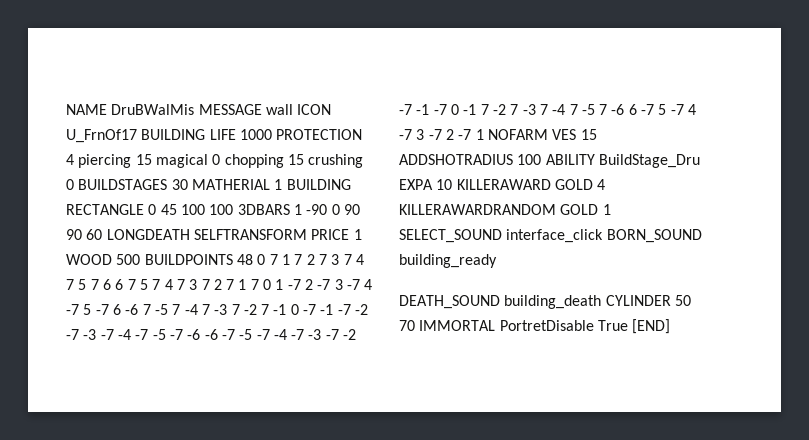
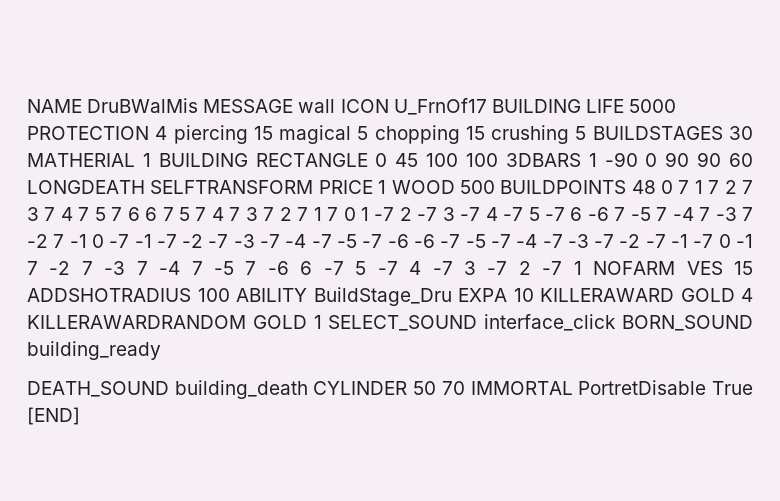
- NAME DruBWalMis MESSAGE wall ICON U_FrnOf17 BUILDING LIFE 1000 PROTECTION 4 piercing 15 magical 0 chopping 15 crushing 0 BUILDSTAGES 30 MATHERIAL 1 BUILDING RECTANGLE 0 45 100 100 3DBARS 1 -90 0 90 90 60 LONGDEATH SELFTRANSFORM PRICE 1 WOOD 500 BUILDPOINTS 48 0 7 1 7 2 7 3 7 4 7 5 7 6 6 7 5 7 4 7 3 7 2 7 1 7 0 1 -7 2 -7 3 -7 4 -7 5 -7 6 -6 7 -5 7 -4 7 -3 7 -2 7 -1 0 -7 -1 -7 -2 -7 -3 -7 -4 -7 -5 -7 -6 -6 -7 -5 -7 -4 -7 -3 -7 -2 -7 -1 -7 0 -1 7 -2 7 -3 7 -4 7 -5 7 -6 6 -7 5 -7 4 -7 3 -7 2 -7 1 NOFARM VES 15 ADDSHOTRADIUS 100 ABILITY BuildStage_Dru EXPA 10 KILLERAWARD GOLD 4 KILLERAWARDRANDOM GOLD 1 SELECT_SOUND interface_click BORN_SOUND building_ready
+ NAME DruBWalMis MESSAGE wall ICON U_FrnOf17 BUILDING LIFE 5000 PROTECTION 4 piercing 15 magical 5 chopping 15 crushing 5 BUILDSTAGES 30 MATHERIAL 1 BUILDING RECTANGLE 0 45 100 100 3DBARS 1 -90 0 90 90 60 LONGDEATH SELFTRANSFORM PRICE 1 WOOD 500 BUILDPOINTS 48 0 7 1 7 2 7 3 7 4 7 5 7 6 6 7 5 7 4 7 3 7 2 7 1 7 0 1 -7 2 -7 3 -7 4 -7 5 -7 6 -6 7 -5 7 -4 7 -3 7 -2 7 -1 0 -7 -1 -7 -2 -7 -3 -7 -4 -7 -5 -7 -6 -6 -7 -5 -7 -4 -7 -3 -7 -2 -7 -1 -7 0 -1 7 -2 7 -3 7 -4 7 -5 7 -6 6 -7 5 -7 4 -7 3 -7 2 -7 1 NOFARM VES 15 ADDSHOTRADIUS 100 ABILITY BuildStage_Dru EXPA 10 KILLERAWARD GOLD 4 KILLERAWARDRANDOM GOLD 1 SELECT_SOUND interface_click BORN_SOUND building_ready

